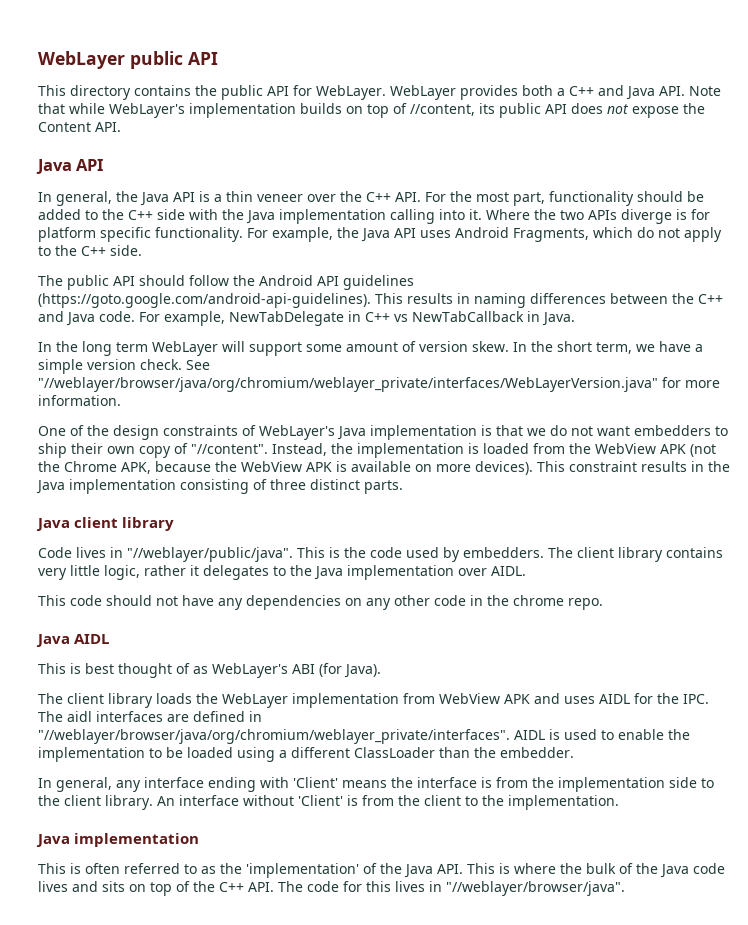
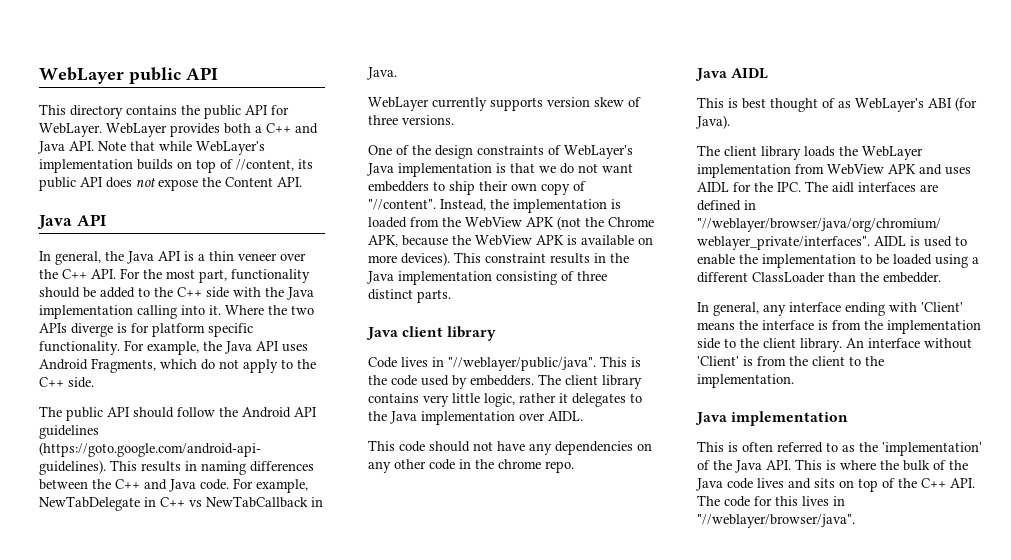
- In the long term WebLayer will support some amount of version skew. In the short term, we have a simple version check. See "//weblayer/browser/java/org/chromium/weblayer_private/interfaces/WebLayerVersion.java" for more information.
+ WebLayer currently supports version skew of three versions.

